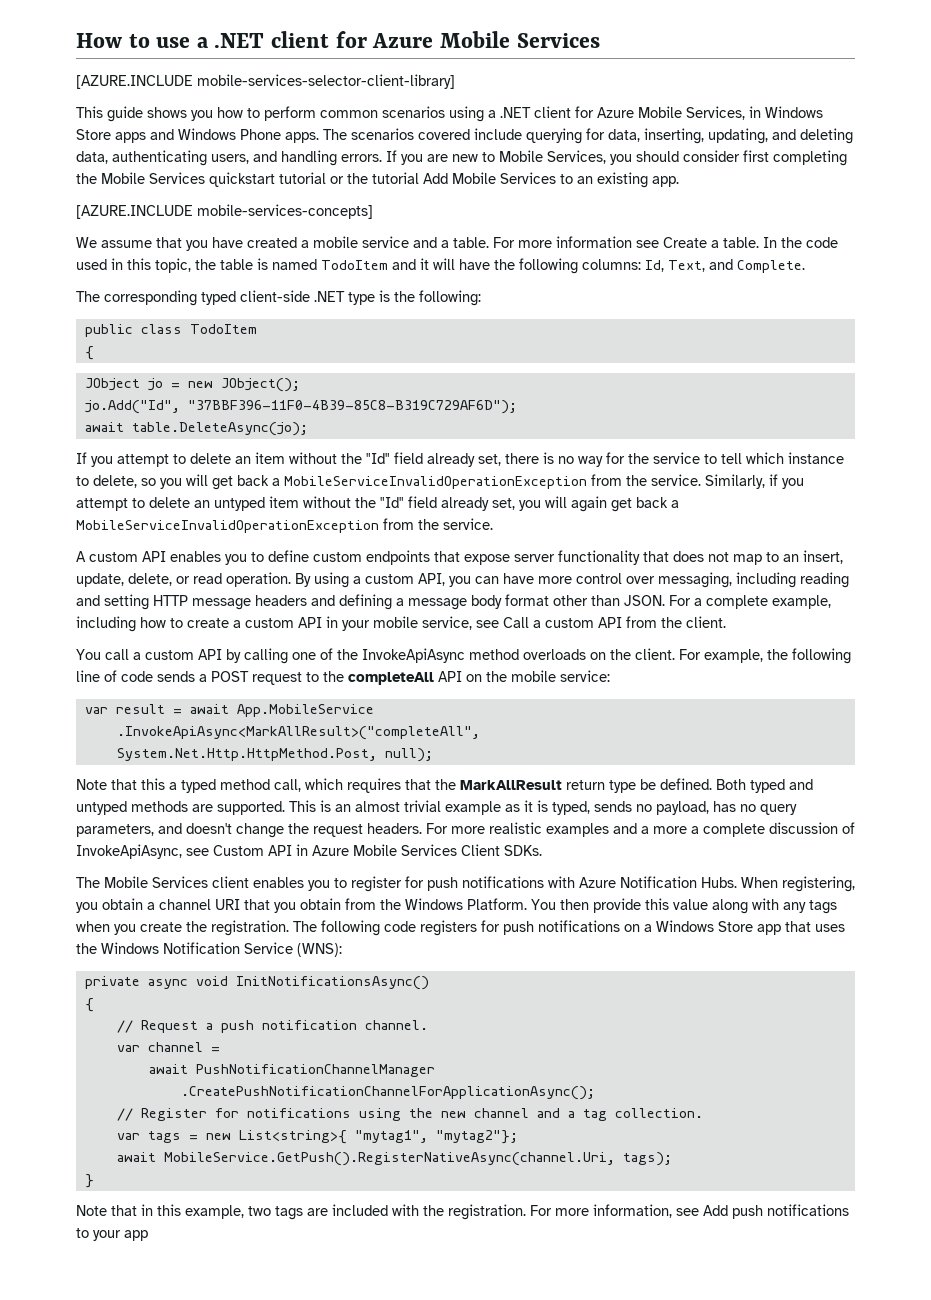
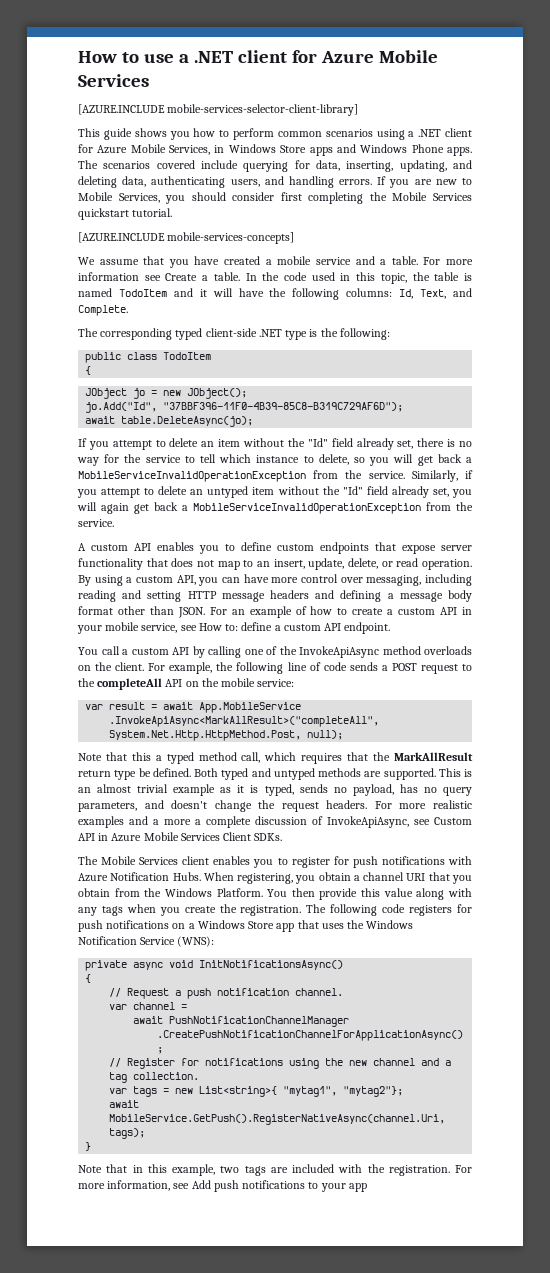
- If you are new to Mobile Services, you should consider first completing the Mobile Services quickstart tutorial or the tutorial Add Mobile Services to an existing app.
+ If you are new to Mobile Services, you should consider first completing the Mobile Services quickstart tutorial.
- For a complete example, including how to create a custom API in your mobile service, see Call a custom API from the client.
+ For an example of how to create a custom API in your mobile service, see How to: define a custom API endpoint.

